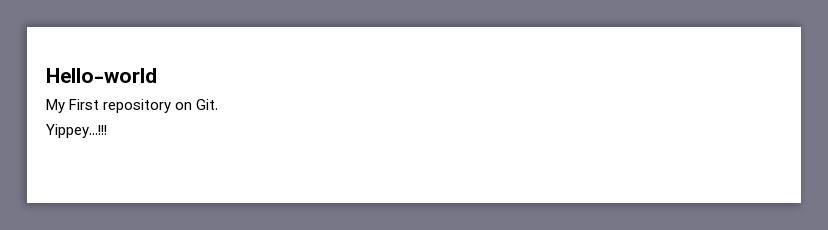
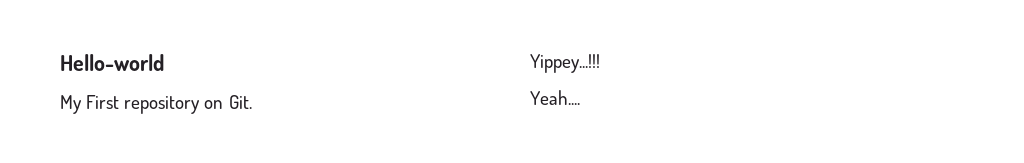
+ Yeah....

